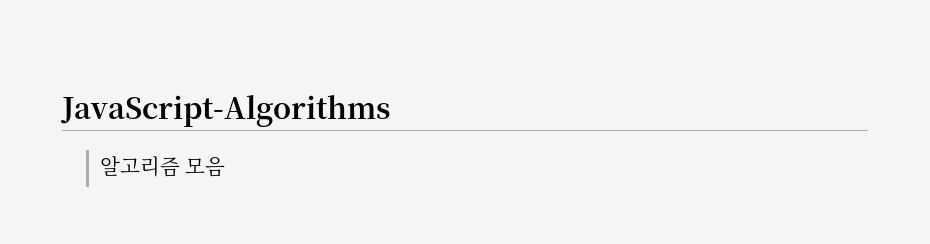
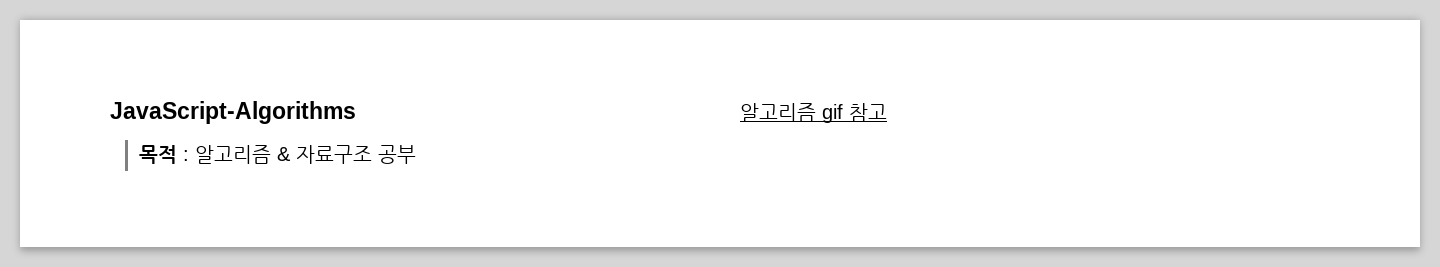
- 알고리즘 모음
+ 목적 : 알고리즘 & 자료구조 공부
+ 알고리즘 gif 참고

